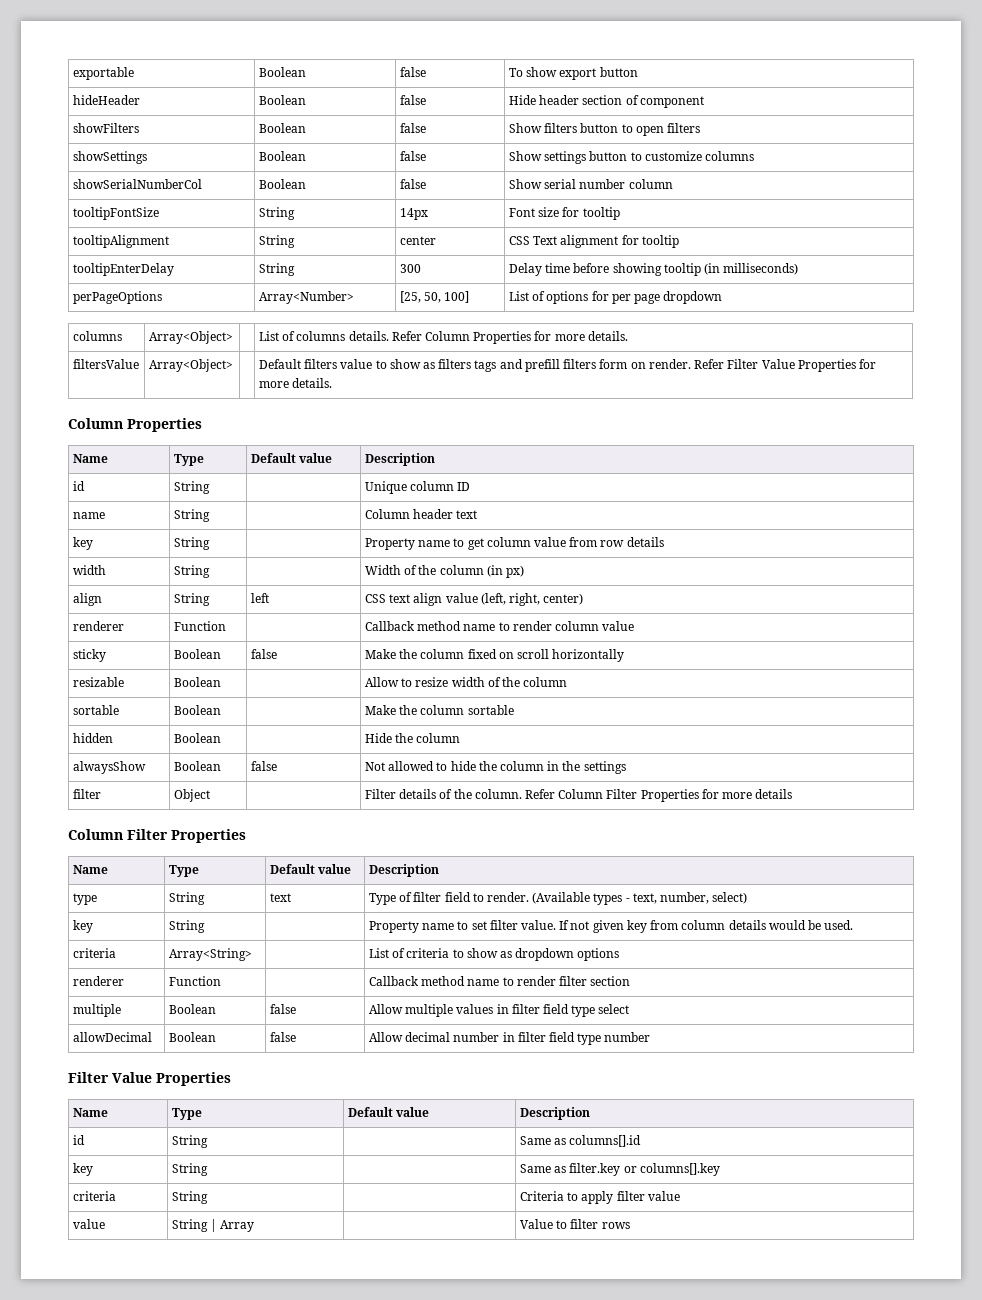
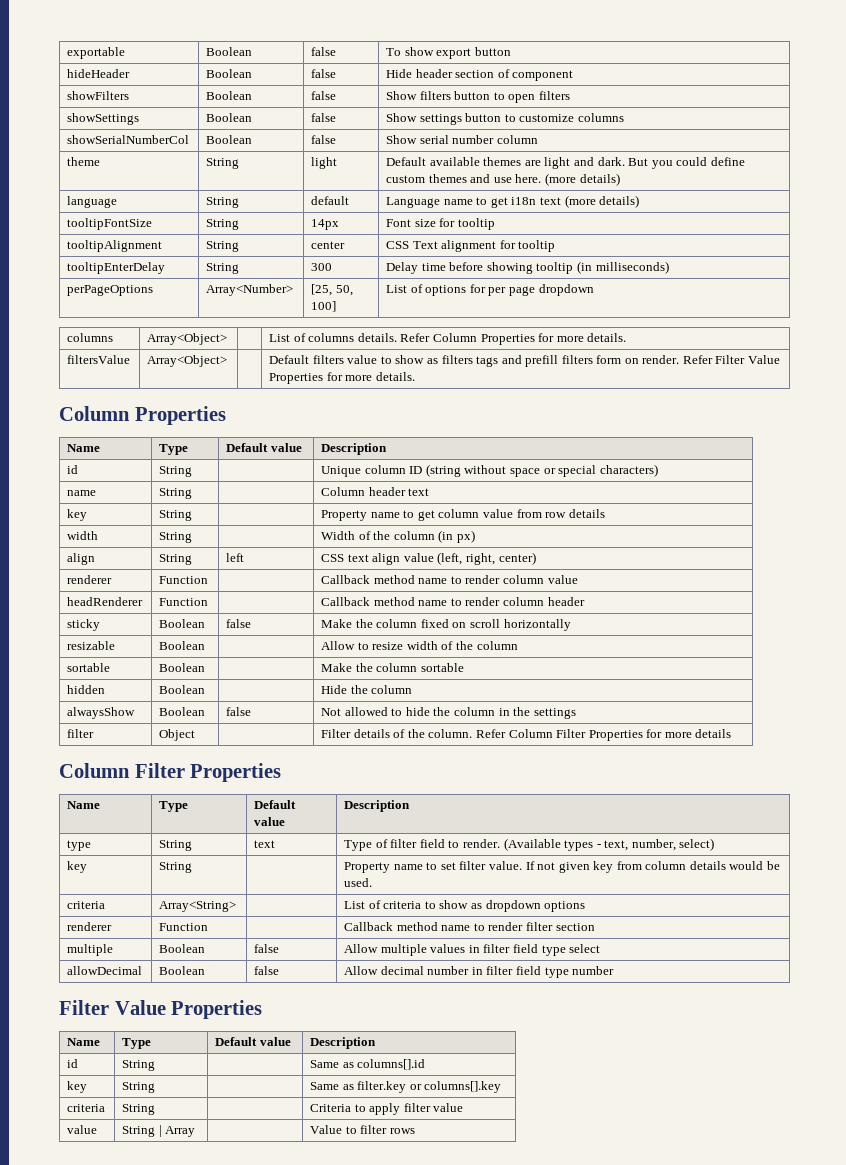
+ theme | String | light | Default available themes are light and dark. But you could define custom themes and use here. (more details)
+ language | String | default | Language name to get i18n text (more details)
- id | String | | Unique column ID
+ id | String | | Unique column ID (string without space or special characters)
+ headRenderer | Function | | Callback method name to render column header

